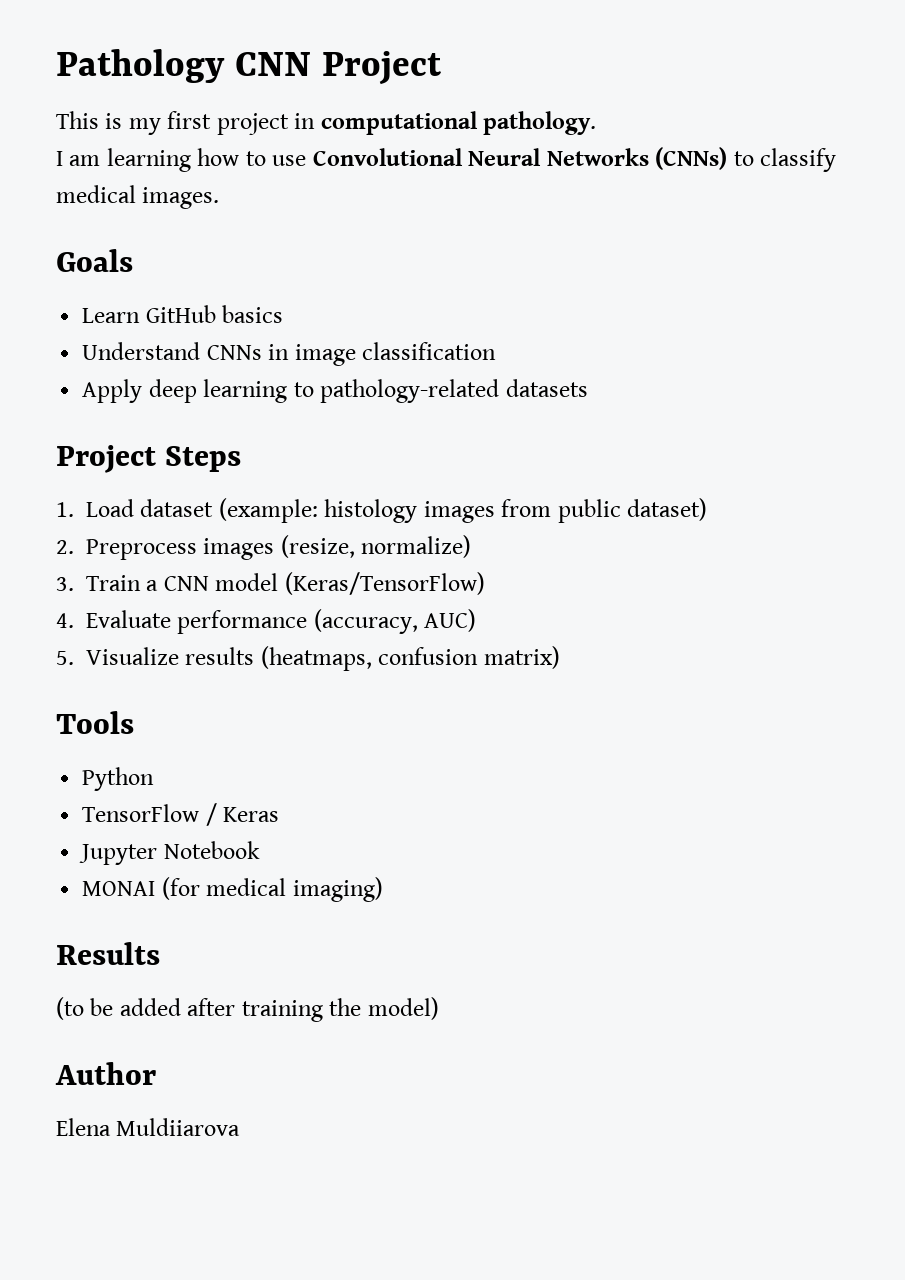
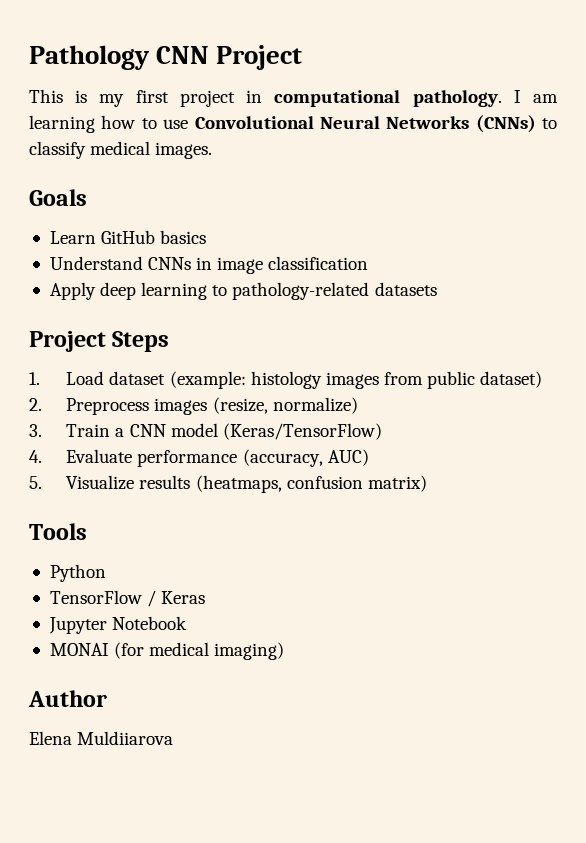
- This is my first project in computational pathology.
- I am learning how to use Convolutional Neural Networks (CNNs) to classify medical images.
+ This is my first project in computational pathology. I am learning how to use Convolutional Neural Networks (CNNs) to classify medical images.
- Results
- (to be added after training the model)

